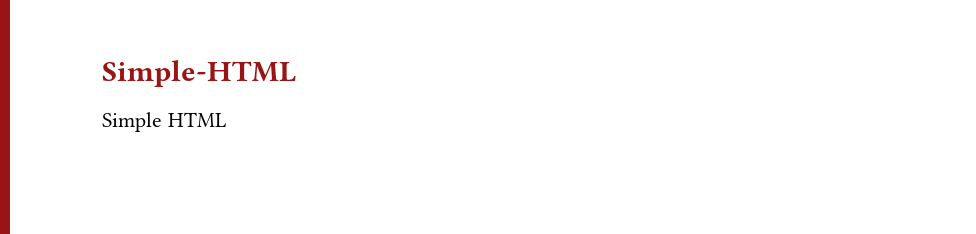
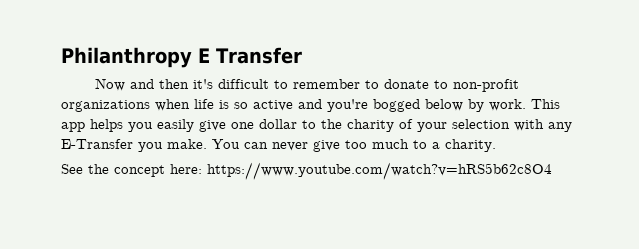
- Simple-HTML
- Simple HTML
+ Philanthropy E Transfer
+ Now and then it's difficult to remember to donate to non-profit organizations when life is so active and you're bogged below by work. This app helps you easily give one dollar to the charity of your selection with any E-Transfer you make. You can never give too much to a charity.
+ See the concept here: https://www.youtube.com/watch?v=hRS5b62c8O4

